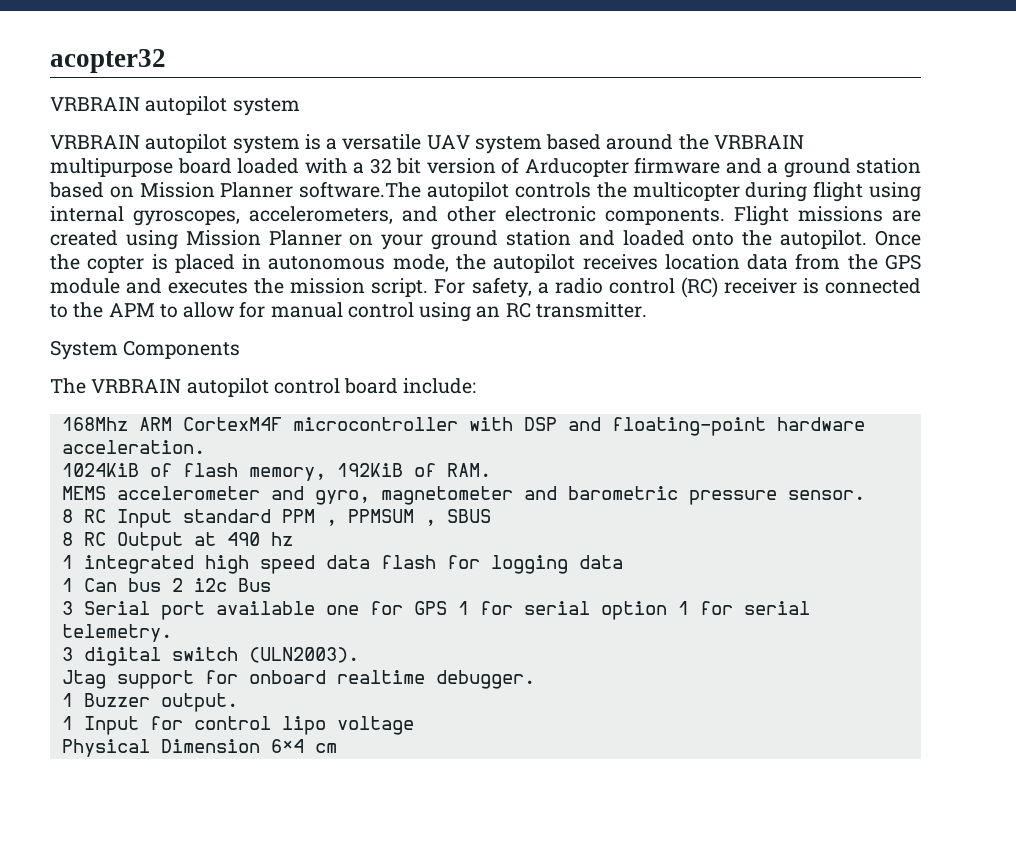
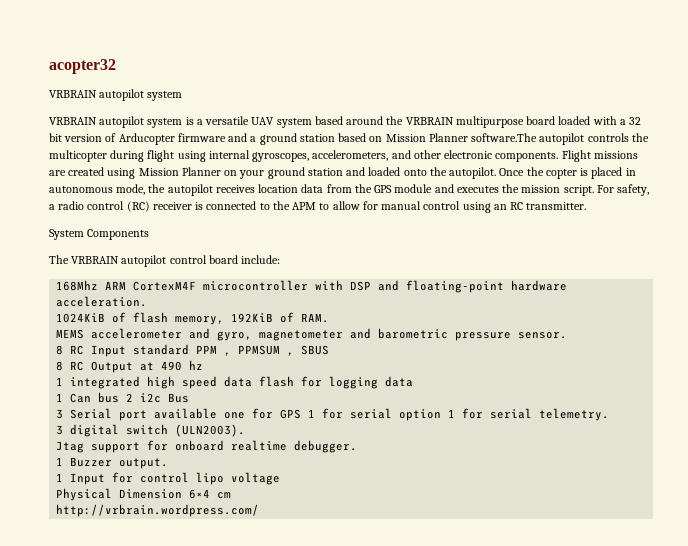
+ http://vrbrain.wordpress.com/

